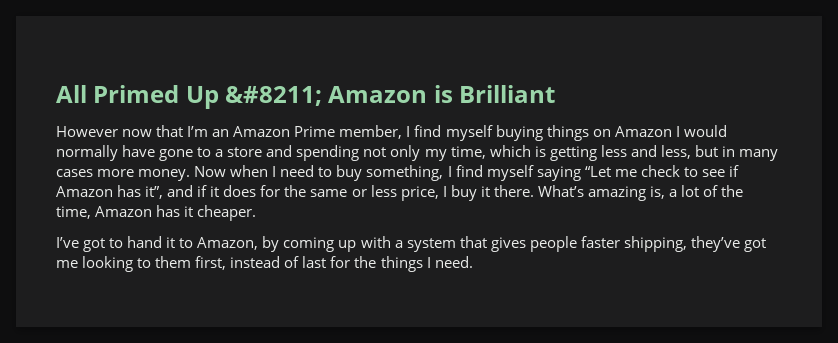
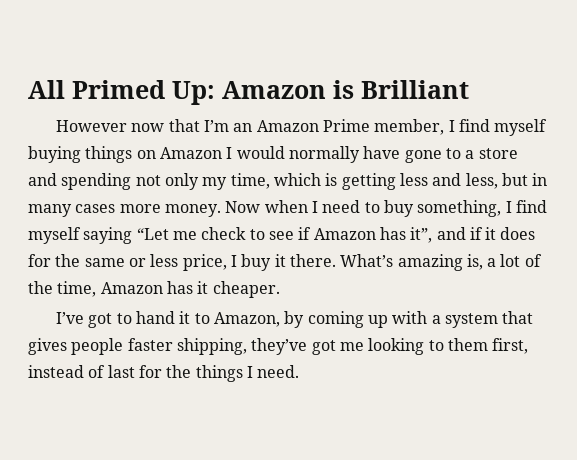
- All Primed Up &#8211; Amazon is Brilliant
+ All Primed Up: Amazon is Brilliant

